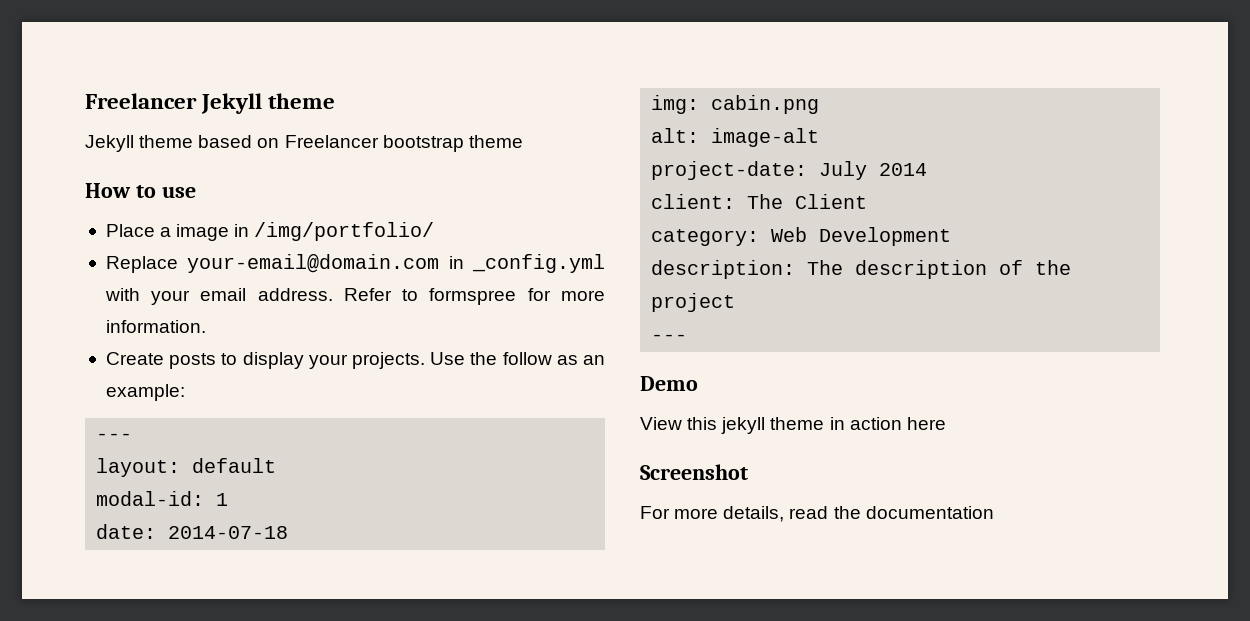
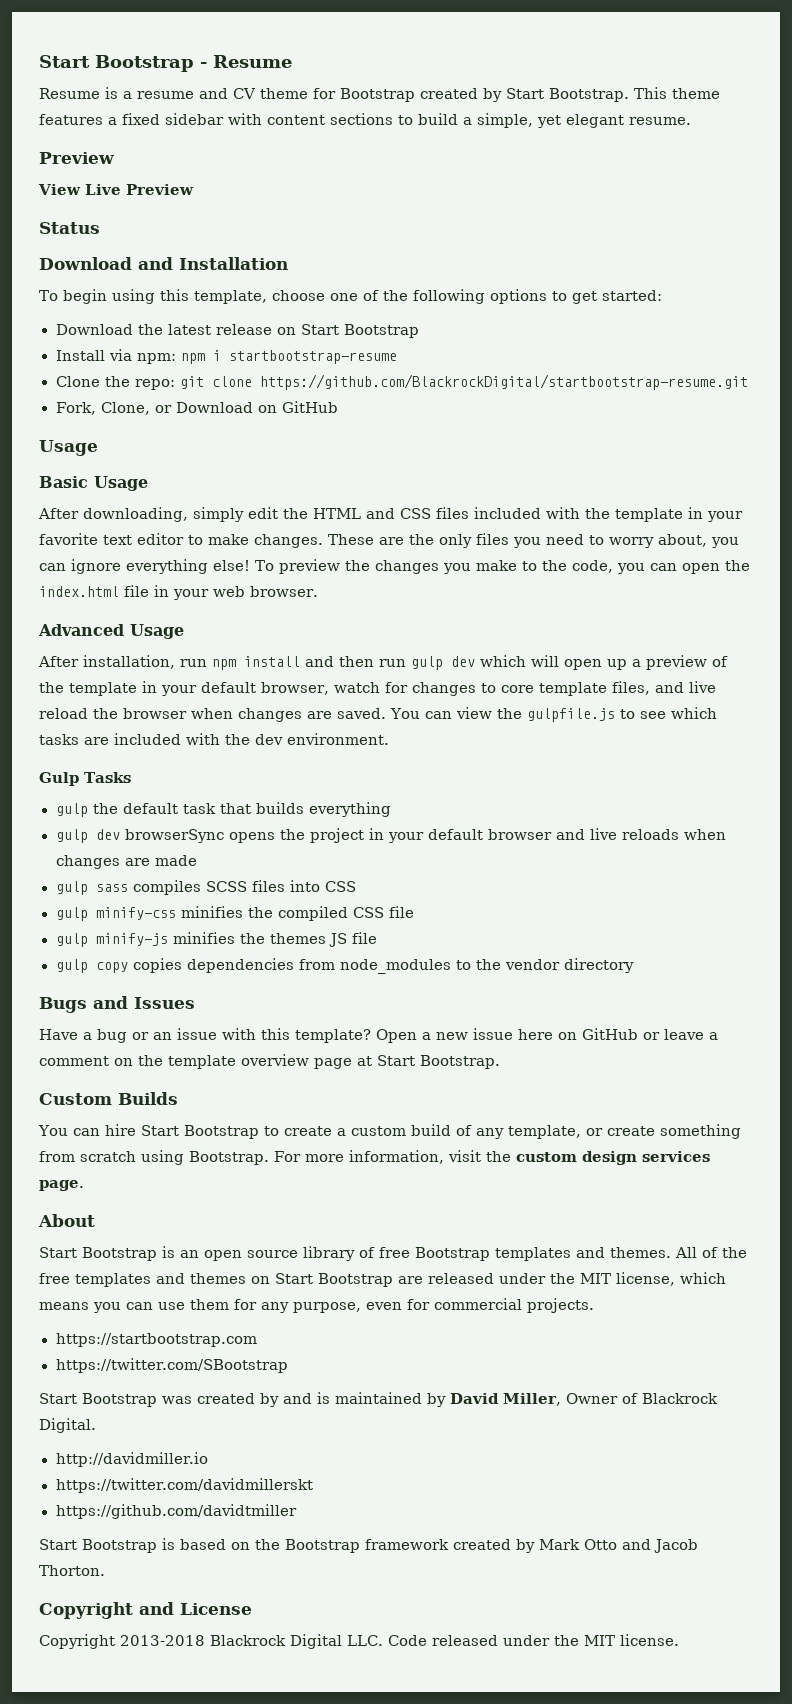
- Freelancer Jekyll theme
- Jekyll theme based on Freelancer bootstrap theme
- How to use
- Place a image in /img/portfolio/
- Replace your-email@domain.com in _config.yml with your email address. Refer to formspree for more information.
- Create posts to display your projects. Use the follow as an example:
- ---
- layout: default
- modal-id: 1
- date: 2014-07-18
- img: cabin.png
- alt: image-alt
- project-date: July 2014
- client: The Client
- category: Web Development
- description: The description of the project
- ---
- Demo
- View this jekyll theme in action here
- Screenshot
- For more details, read the documentation
+ Start Bootstrap - Resume
+ Resume is a resume and CV theme for Bootstrap created by Start Bootstrap. This theme features a fixed sidebar with content sections to build a simple, yet elegant resume.
+ Preview
+ View Live Preview
+ Status
+ Download and Installation
+ To begin using this template, choose one of the following options to get started:
+ Download the latest release on Start Bootstrap
+ Install via npm: npm i startbootstrap-resume
+ Clone the repo: git clone https://github.com/BlackrockDigital/startbootstrap-resume.git
+ Fork, Clone, or Download on GitHub
+ Usage
+ Basic Usage
+ After downloading, simply edit the HTML and CSS files included with the template in your favorite text editor to make changes. These are the only files you need to worry about, you can ignore everything else! To preview the changes you make to the code, you can open the index.html file in your web browser.
+ Advanced Usage
+ After installation, run npm install and then run gulp dev which will open up a preview of the template in your default browser, watch for changes to core template files, and live reload the browser when changes are saved. You can view the gulpfile.js to see which tasks are included with the dev environment.
+ Gulp Tasks
+ gulp the default task that builds everything
+ gulp dev browserSync opens the project in your default browser and live reloads when changes are made
+ gulp sass compiles SCSS files into CSS
+ gulp minify-css minifies the compiled CSS file
+ gulp minify-js minifies the themes JS file
+ gulp copy copies dependencies from node_modules to the vendor directory
+ Bugs and Issues
+ Have a bug or an issue with this template? Open a new issue here on GitHub or leave a comment on the template overview page at Start Bootstrap.
+ Custom Builds
+ You can hire Start Bootstrap to create a custom build of any template, or create something from scratch using Bootstrap. For more information, visit the custom design services page.
+ About
+ Start Bootstrap is an open source library of free Bootstrap templates and themes. All of the free templates and themes on Start Bootstrap are released under the MIT license, which means you can use them for any purpose, even for commercial projects.
+ https://startbootstrap.com
+ https://twitter.com/SBootstrap
+ Start Bootstrap was created by and is maintained by David Miller, Owner of Blackrock Digital.
+ http://davidmiller.io
+ https://twitter.com/davidmillerskt
+ https://github.com/davidtmiller
+ Start Bootstrap is based on the Bootstrap framework created by Mark Otto and Jacob Thorton.
+ Copyright and License
+ Copyright 2013-2018 Blackrock Digital LLC. Code released under the MIT license.

